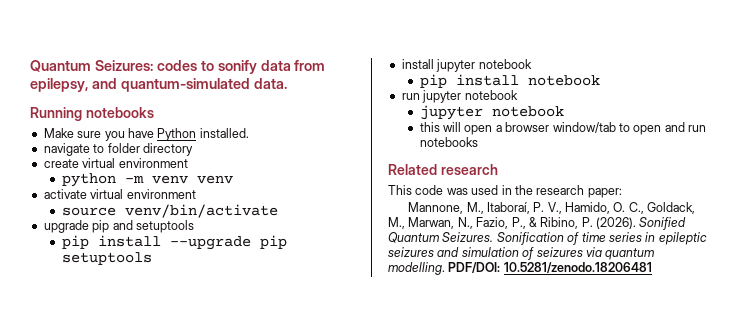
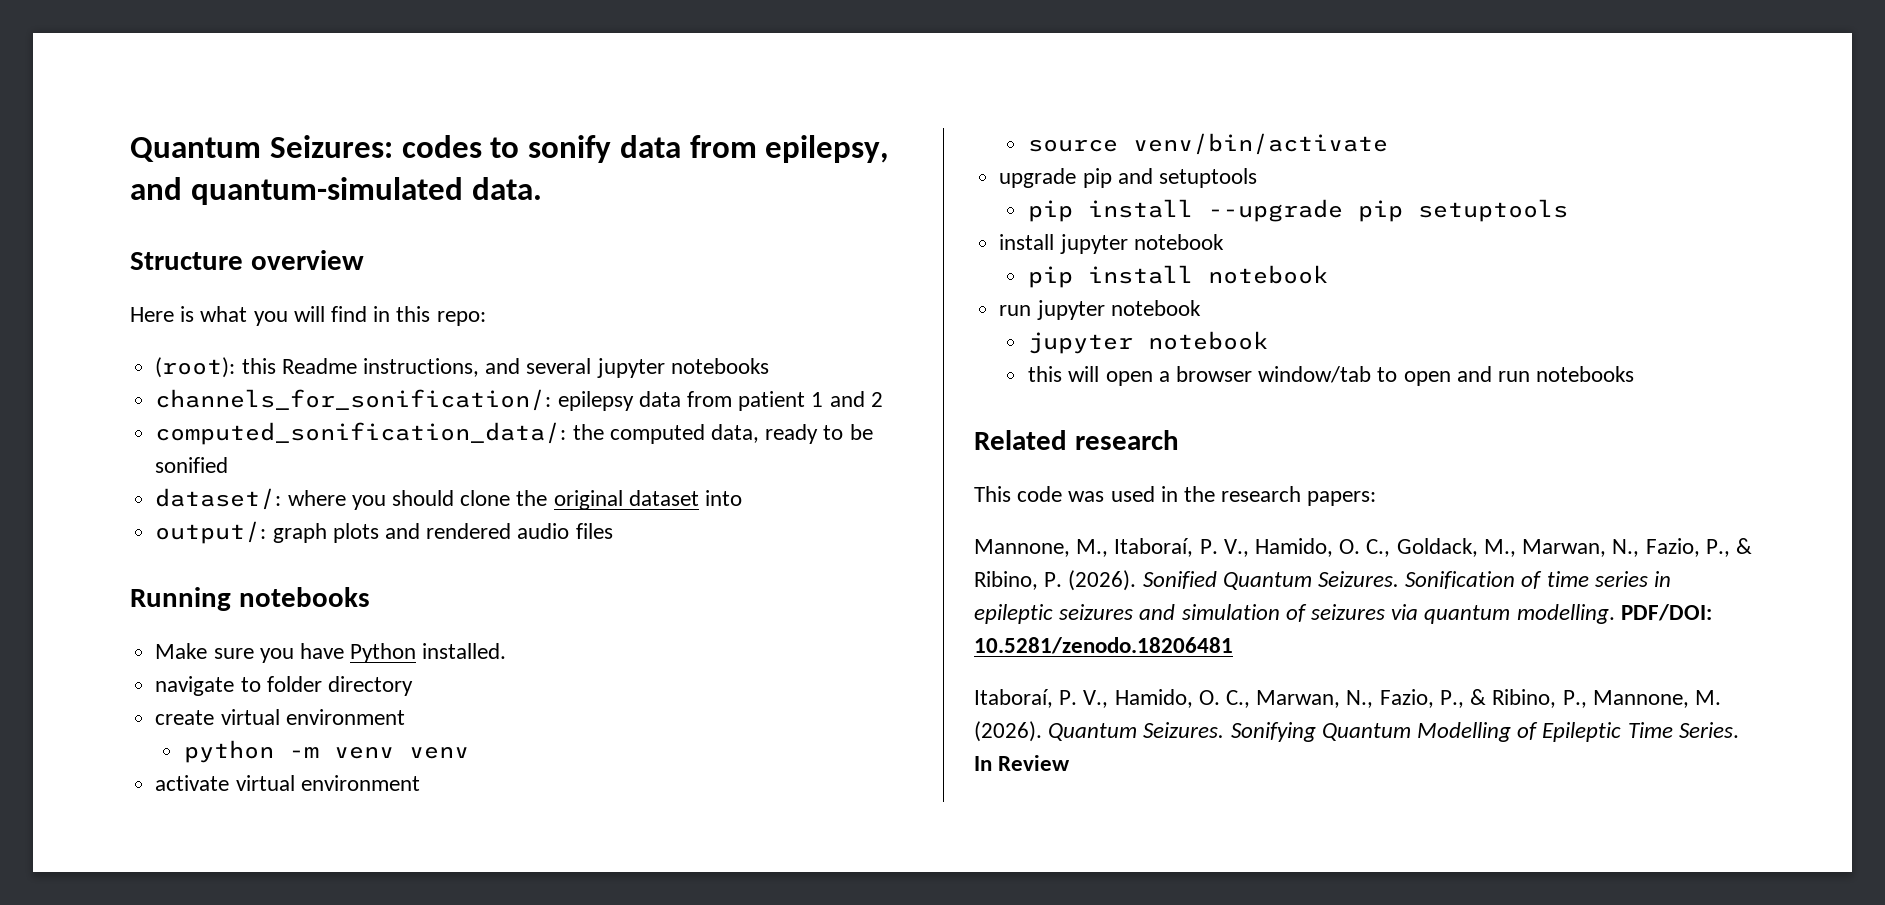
+ Structure overview
+ Here is what you will find in this repo:
+ (root): this Readme instructions, and several jupyter notebooks
+ channels_for_sonification/: epilepsy data from patient 1 and 2
+ computed_sonification_data/: the computed data, ready to be sonified
+ dataset/: where you should clone the original dataset into
+ output/: graph plots and rendered audio files
- This code was used in the research paper:
+ This code was used in the research papers:
+ Itaboraí, P. V., Hamido, O. C., Marwan, N., Fazio, P., & Ribino, P., Mannone, M. (2026). Quantum Seizures. Sonifying Quantum Modelling of Epileptic Time Series. In Review

